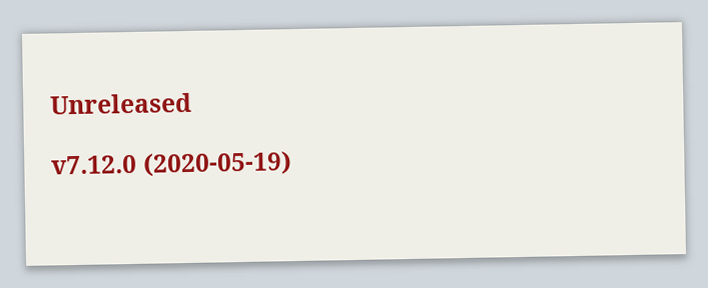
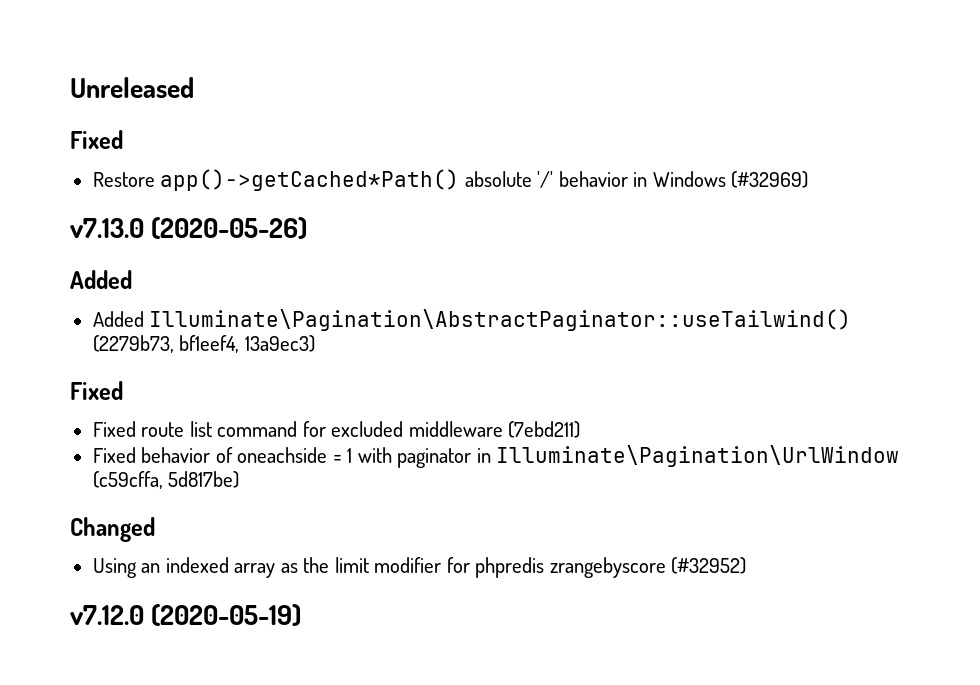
  Unreleased
+ Fixed
+ Restore app()->getCached*Path() absolute '/' behavior in Windows (#32969)
+ v7.13.0 (2020-05-26)
+ Added
+ Added Illuminate\Pagination\AbstractPaginator::useTailwind() (2279b73, bf1eef4, 13a9ec3)
+ Fixed
+ Fixed route list command for excluded middleware (7ebd211)
+ Fixed behavior of oneachside = 1 with paginator in Illuminate\Pagination\UrlWindow (c59cffa, 5d817be)
+ Changed
+ Using an indexed array as the limit modifier for phpredis zrangebyscore (#32952)

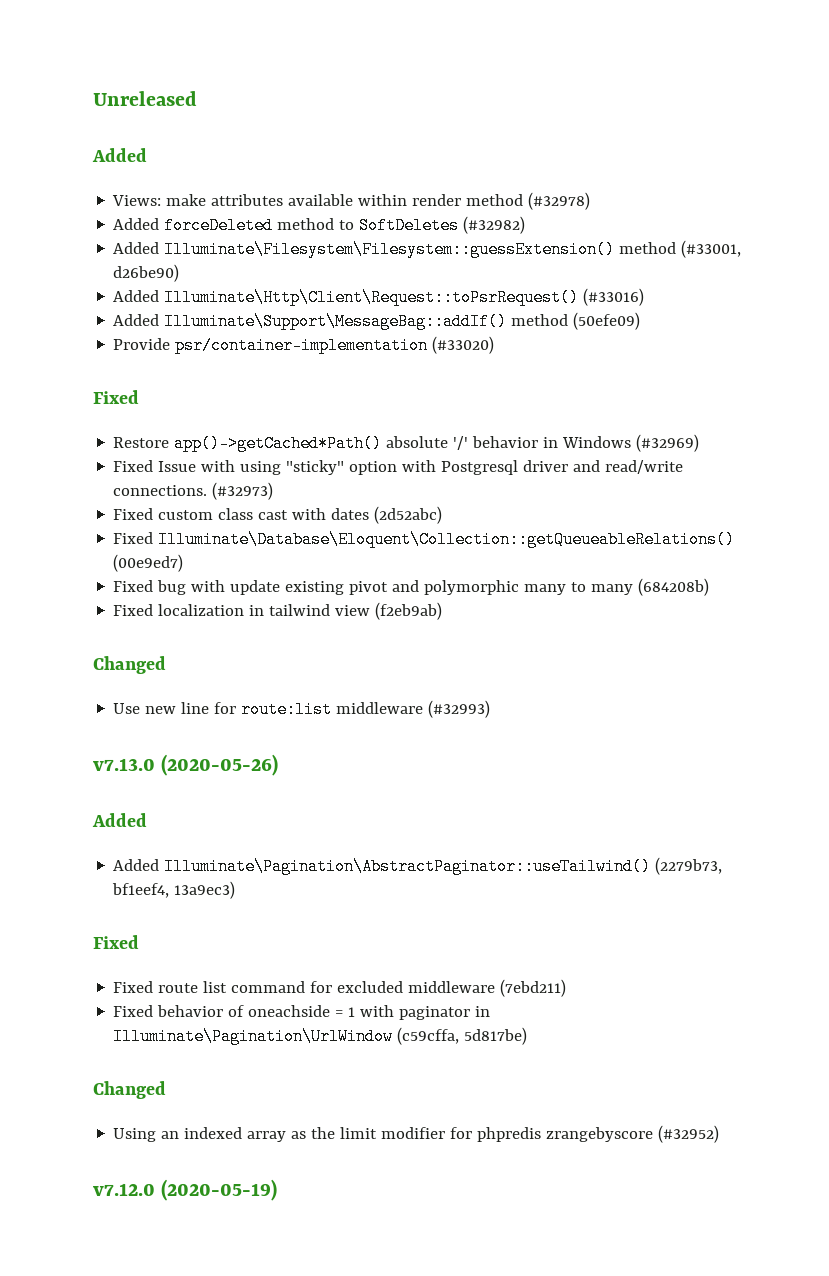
  Unreleased
+ Added
+ Views: make attributes available within render method (#32978)
+ Added forceDeleted method to SoftDeletes (#32982)
+ Added Illuminate\Filesystem\Filesystem::guessExtension() method (#33001, d26be90)
+ Added Illuminate\Http\Client\Request::toPsrRequest() (#33016)
+ Added Illuminate\Support\MessageBag::addIf() method (50efe09)
+ Provide psr/container-implementation (#33020)
+ Fixed Issue with using "sticky" option with Postgresql driver and read/write connections. (#32973)
+ Fixed custom class cast with dates (2d52abc)
+ Fixed Illuminate\Database\Eloquent\Collection::getQueueableRelations() (00e9ed7)
+ Fixed bug with update existing pivot and polymorphic many to many (684208b)
+ Fixed localization in tailwind view (f2eb9ab)
+ Changed
+ Use new line for route:list middleware (#32993)

